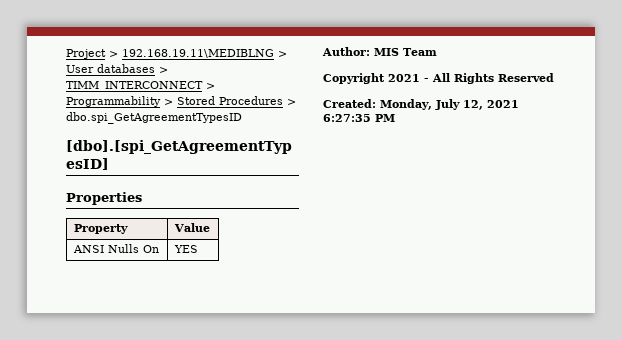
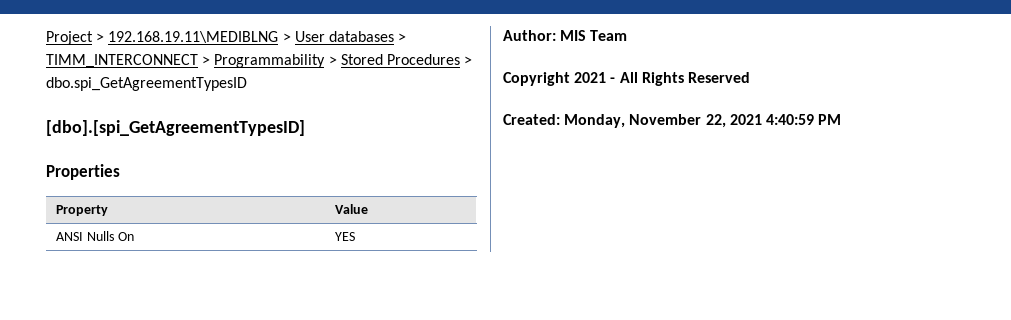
- Created: Monday, July 12, 2021 6:27:35 PM
+ Created: Monday, November 22, 2021 4:40:59 PM

